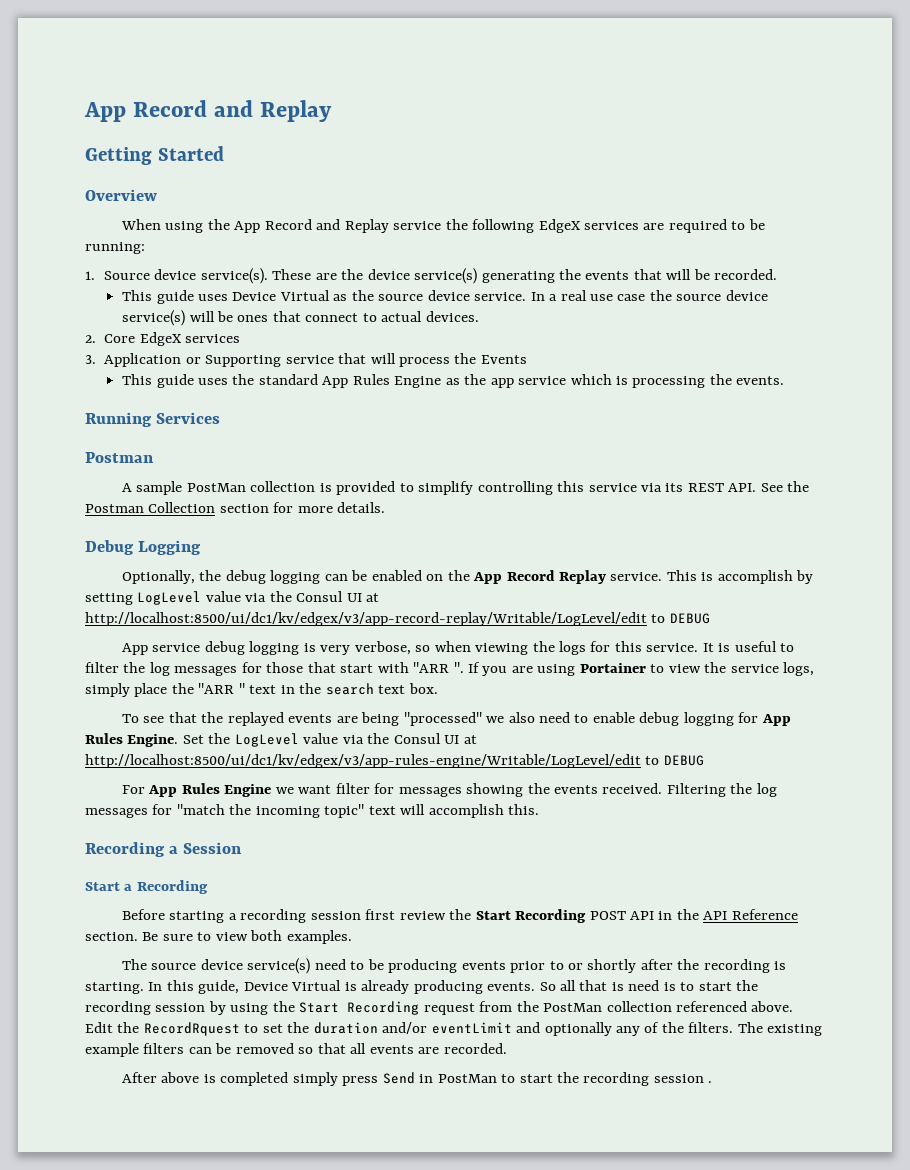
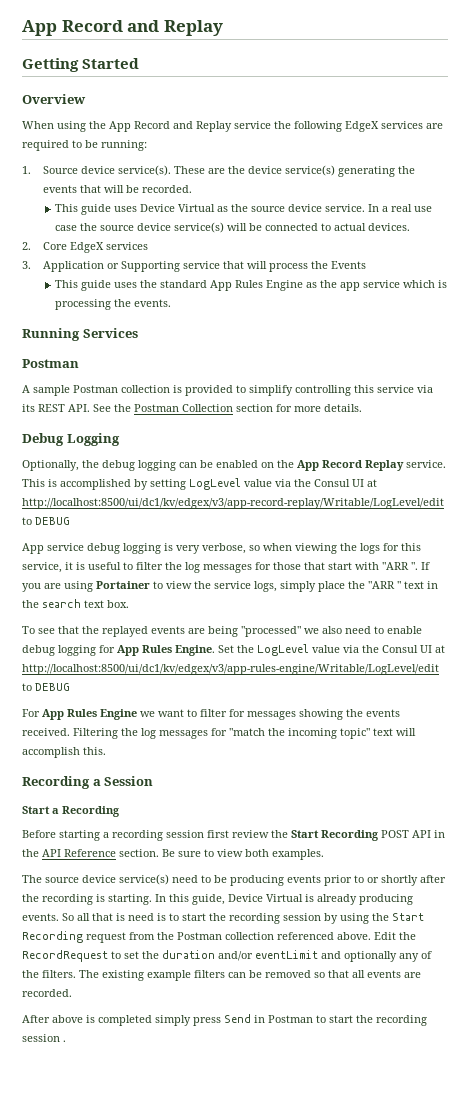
- In a real use case the source device service(s) will be ones that connect to actual devices.
+ In a real use case the source device service(s) will be connected to actual devices.
- A sample PostMan collection is provided to simplify controlling this service via its REST API. See the Postman Collection section for more details.
+ A sample Postman collection is provided to simplify controlling this service via its REST API. See the Postman Collection section for more details.
- This is accomplish by setting LogLevel value via the Consul UI at http://localhost:8500/ui/dc1/kv/edgex/v3/app-record-replay/Writable/LogLevel/edit to DEBUG
+ This is accomplished by setting LogLevel value via the Consul UI at http://localhost:8500/ui/dc1/kv/edgex/v3/app-record-replay/Writable/LogLevel/edit to DEBUG
- App service debug logging is very verbose, so when viewing the logs for this service. It is useful to filter the log messages for those that start with "ARR ".
+ App service debug logging is very verbose, so when viewing the logs for this service, it is useful to filter the log messages for those that start with "ARR ".
- For App Rules Engine we want filter for messages showing the events received.
+ For App Rules Engine we want to filter for messages showing the events received.
- So all that is need is to start the recording session by using the Start Recording request from the PostMan collection referenced above.
+ So all that is need is to start the recording session by using the Start Recording request from the Postman collection referenced above.
- Edit the RecordRquest to set the duration and/or eventLimit and optionally any of the filters.
+ Edit the RecordRequest to set the duration and/or eventLimit and optionally any of the filters.
- After above is completed simply press Send in PostMan to start the recording session .
+ After above is completed simply press Send in Postman to start the recording session .

